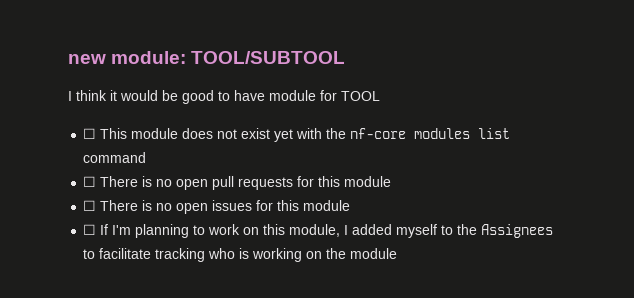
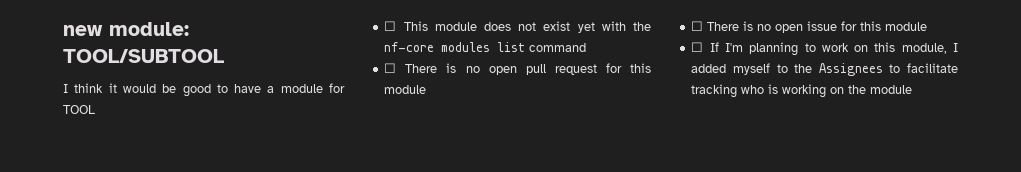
- I think it would be good to have module for TOOL
+ I think it would be good to have a module for TOOL
- ☐ There is no open pull requests for this module
+ ☐ There is no open pull request for this module
- ☐ There is no open issues for this module
+ ☐ There is no open issue for this module

